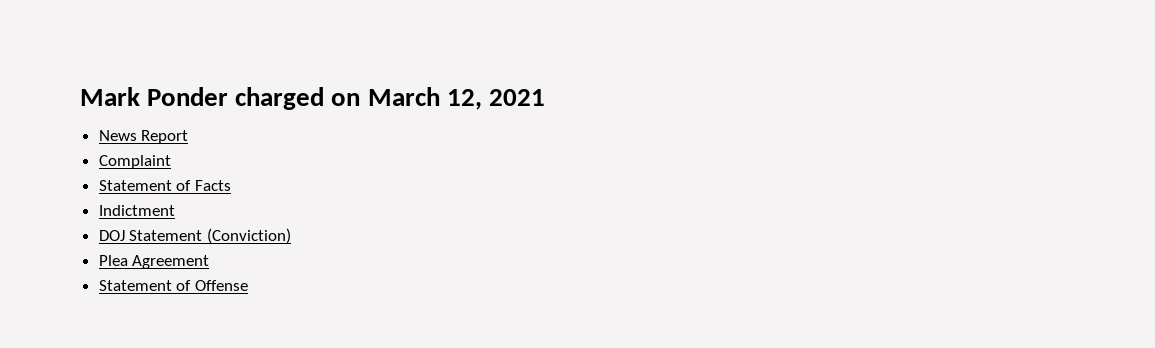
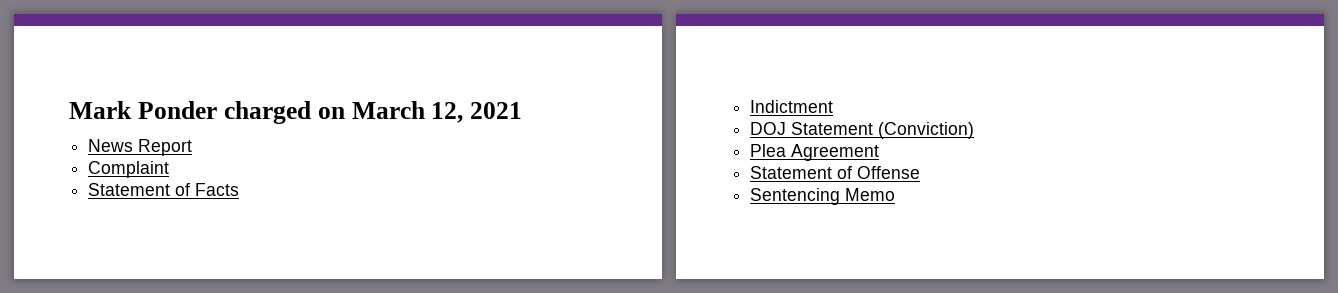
+ Sentencing Memo

